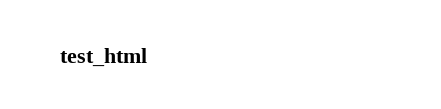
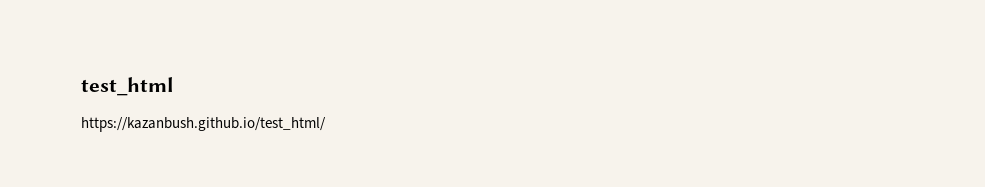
+ https://kazanbush.github.io/test_html/

